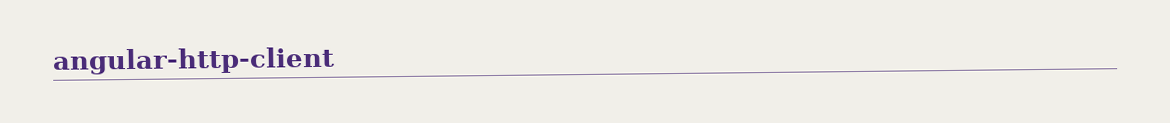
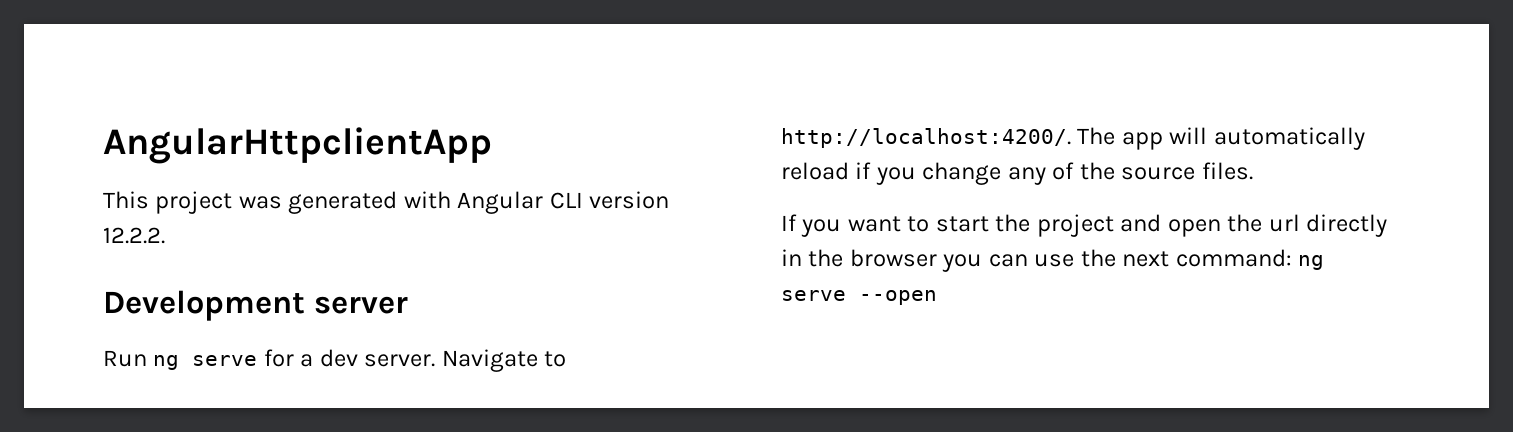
- angular-http-client
+ AngularHttpclientApp
+ This project was generated with Angular CLI version 12.2.2.
+ Development server
+ Run ng serve for a dev server. Navigate to http://localhost:4200/. The app will automatically reload if you change any of the source files.
+ If you want to start the project and open the url directly in the browser you can use the next command: ng serve --open

